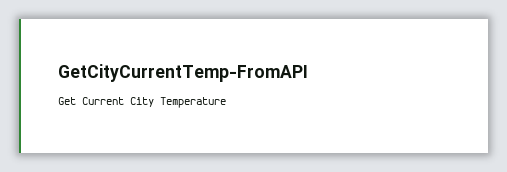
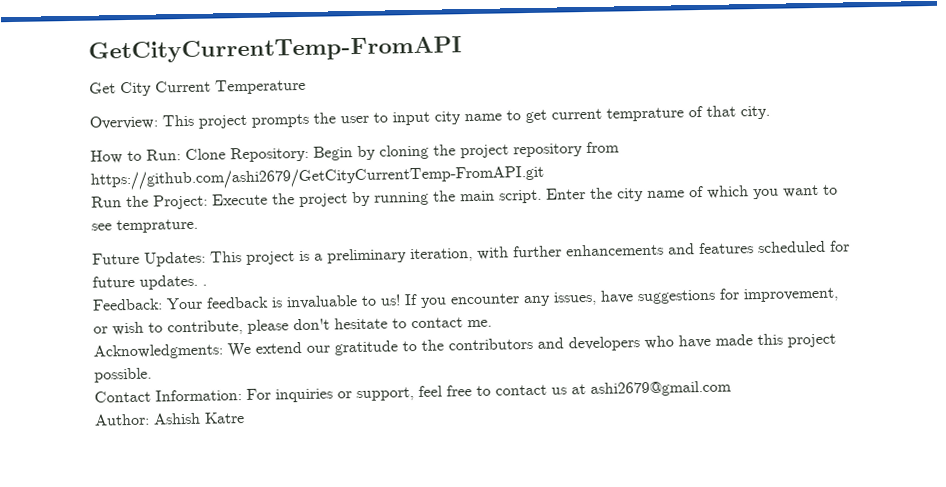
- Get Current City Temperature
+ Get City Current Temperature
+ Overview: This project prompts the user to input city name to get current temprature of that city.
+ How to Run: Clone Repository: Begin by cloning the project repository from https://github.com/ashi2679/GetCityCurrentTemp-FromAPI.git
+ Run the Project: Execute the project by running the main script. Enter the city name of which you want to see temprature.
+ Future Updates: This project is a preliminary iteration, with further enhancements and features scheduled for future updates. .
+ Feedback: Your feedback is invaluable to us! If you encounter any issues, have suggestions for improvement, or wish to contribute, please don't hesitate to contact me.
+ Acknowledgments: We extend our gratitude to the contributors and developers who have made this project possible.
+ Contact Information: For inquiries or support, feel free to contact us at ashi2679@gmail.com
+ Author: Ashish Katre

